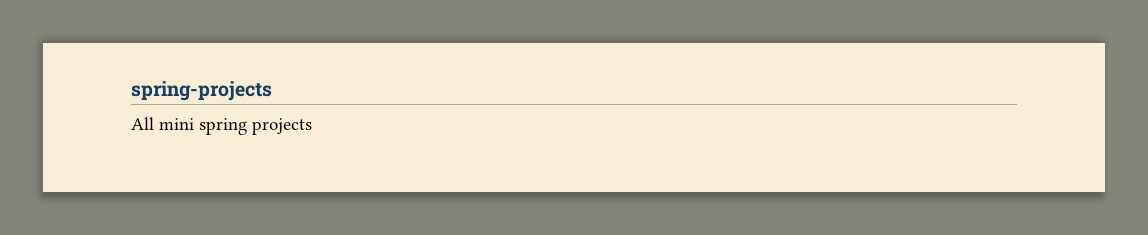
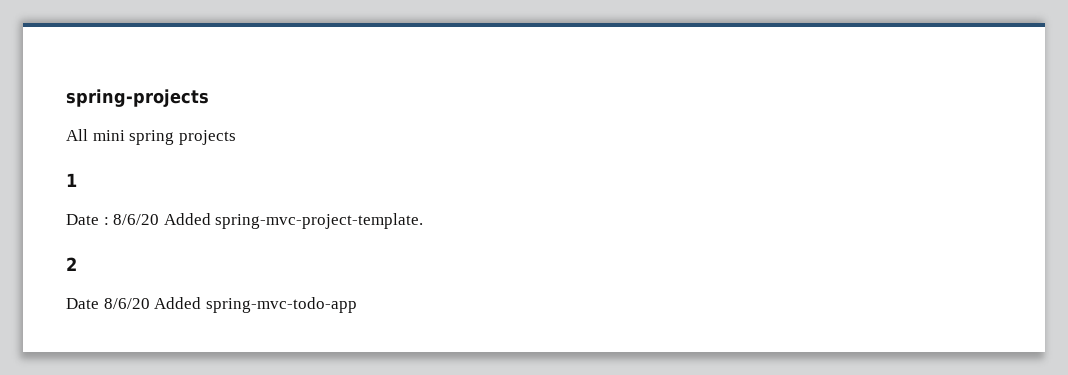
+ 1
+ Date : 8/6/20 Added spring-mvc-project-template.
+ 2
+ Date 8/6/20 Added spring-mvc-todo-app

